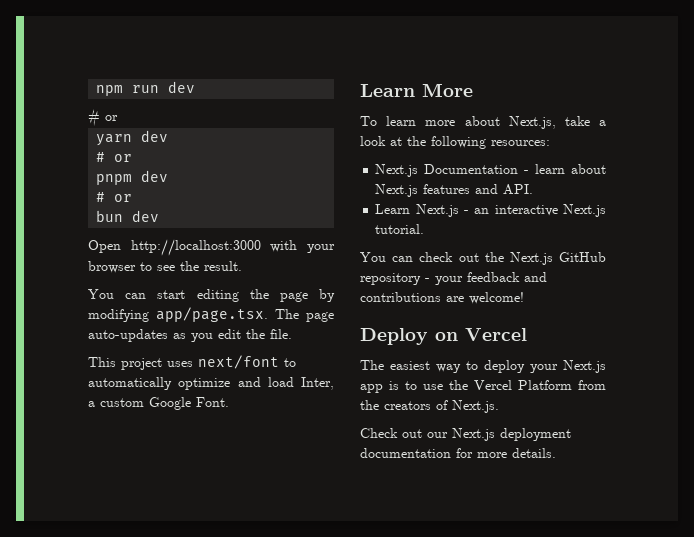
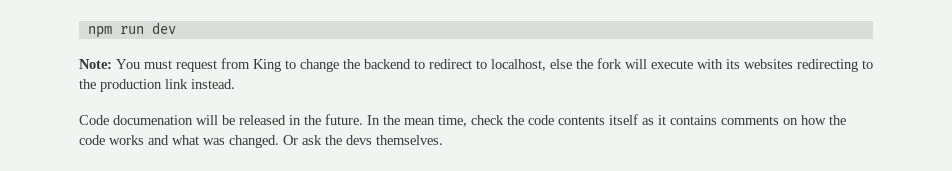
  npm run dev
- # or
- yarn dev
- # or
- pnpm dev
- # or
- bun dev
- Open http://localhost:3000 with your browser to see the result.
- You can start editing the page by modifying app/page.tsx. The page auto-updates as you edit the file.
- This project uses next/font to automatically optimize and load Inter, a custom Google Font.
- Learn More
- To learn more about Next.js, take a look at the following resources:
- Next.js Documentation - learn about Next.js features and API.
- Learn Next.js - an interactive Next.js tutorial.
- You can check out the Next.js GitHub repository - your feedback and contributions are welcome!
- Deploy on Vercel
- The easiest way to deploy your Next.js app is to use the Vercel Platform from the creators of Next.js.
- Check out our Next.js deployment documentation for more details.
+ Note: You must request from King to change the backend to redirect to localhost, else the fork will execute with its websites redirecting to the production link instead.
+ Code documenation will be released in the future. In the mean time, check the code contents itself as it contains comments on how the code works and what was changed. Or ask the devs themselves.

